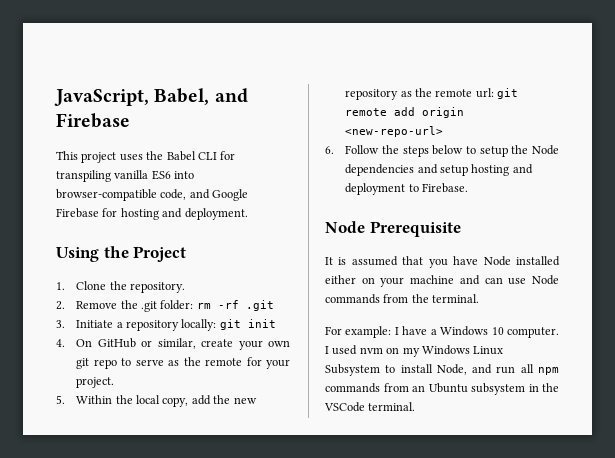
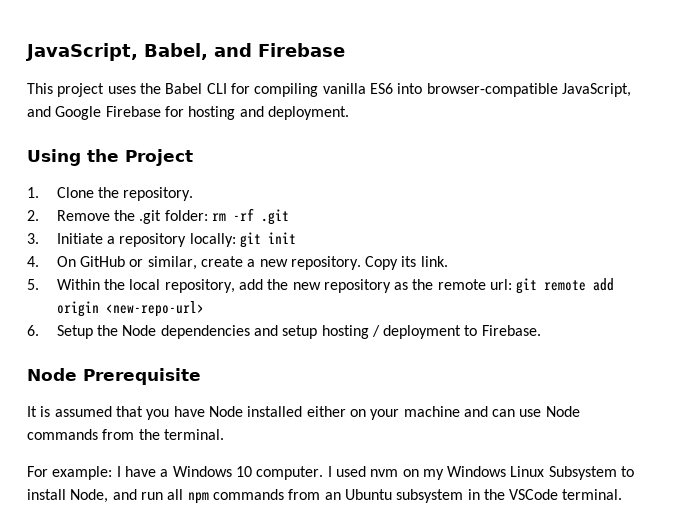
- This project uses the Babel CLI for transpiling vanilla ES6 into browser-compatible code, and Google Firebase for hosting and deployment.
+ This project uses the Babel CLI for compiling vanilla ES6 into browser-compatible JavaScript, and Google Firebase for hosting and deployment.
- 4. On GitHub or similar, create your own git repo to serve as the remote for your project.
+ 4. On GitHub or similar, create a new repository. Copy its link.
- 5. Within the local copy, add the new repository as the remote url: git remote add origin <new-repo-url>
+ 5. Within the local repository, add the new repository as the remote url: git remote add origin <new-repo-url>
- 6. Follow the steps below to setup the Node dependencies and setup hosting and deployment to Firebase.
+ 6. Setup the Node dependencies and setup hosting / deployment to Firebase.

